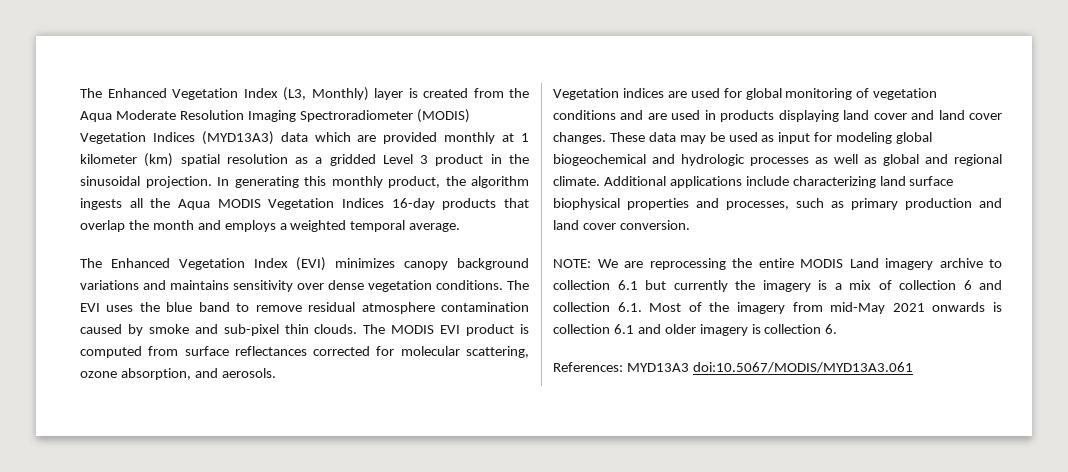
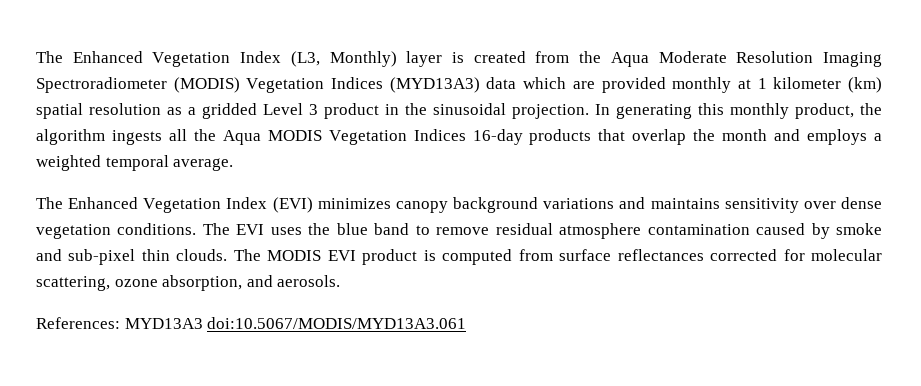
- Vegetation indices are used for global monitoring of vegetation conditions and are used in products displaying land cover and land cover changes. These data may be used as input for modeling global biogeochemical and hydrologic processes as well as global and regional climate. Additional applications include characterizing land surface biophysical properties and processes, such as primary production and land cover conversion.
- NOTE: We are reprocessing the entire MODIS Land imagery archive to collection 6.1 but currently the imagery is a mix of collection 6 and collection 6.1. Most of the imagery from mid-May 2021 onwards is collection 6.1 and older imagery is collection 6.

